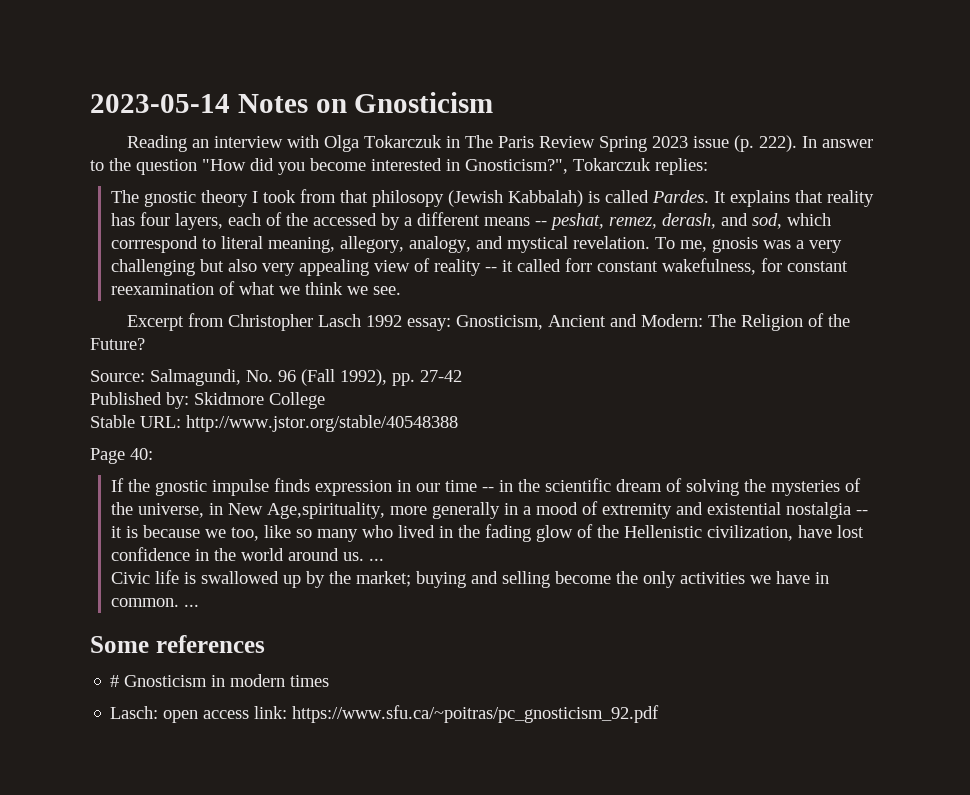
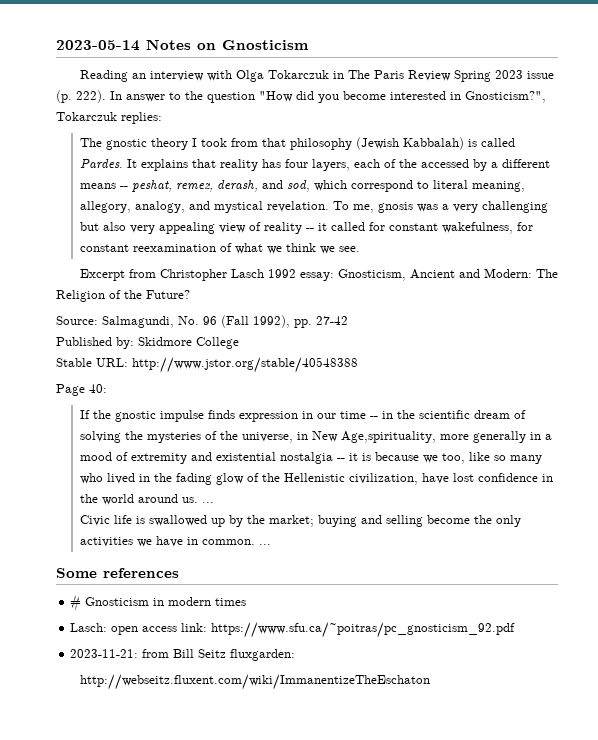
- The gnostic theory I took from that philosopy (Jewish Kabbalah) is called Pardes.
+ The gnostic theory I took from that philosophy (Jewish Kabbalah) is called Pardes.
- It explains that reality has four layers, each of the accessed by a different means -- peshat, remez, derash, and sod, which corrrespond to literal meaning, allegory, analogy, and mystical revelation.
+ It explains that reality has four layers, each of the accessed by a different means -- peshat, remez, derash, and sod, which correspond to literal meaning, allegory, analogy, and mystical revelation.
- To me, gnosis was a very challenging but also very appealing view of reality -- it called forr constant wakefulness, for constant reexamination of what we think we see.
+ To me, gnosis was a very challenging but also very appealing view of reality -- it called for constant wakefulness, for constant reexamination of what we think we see.
+ 2023-11-21: from Bill Seitz fluxgarden:
+ http://webseitz.fluxent.com/wiki/ImmanentizeTheEschaton

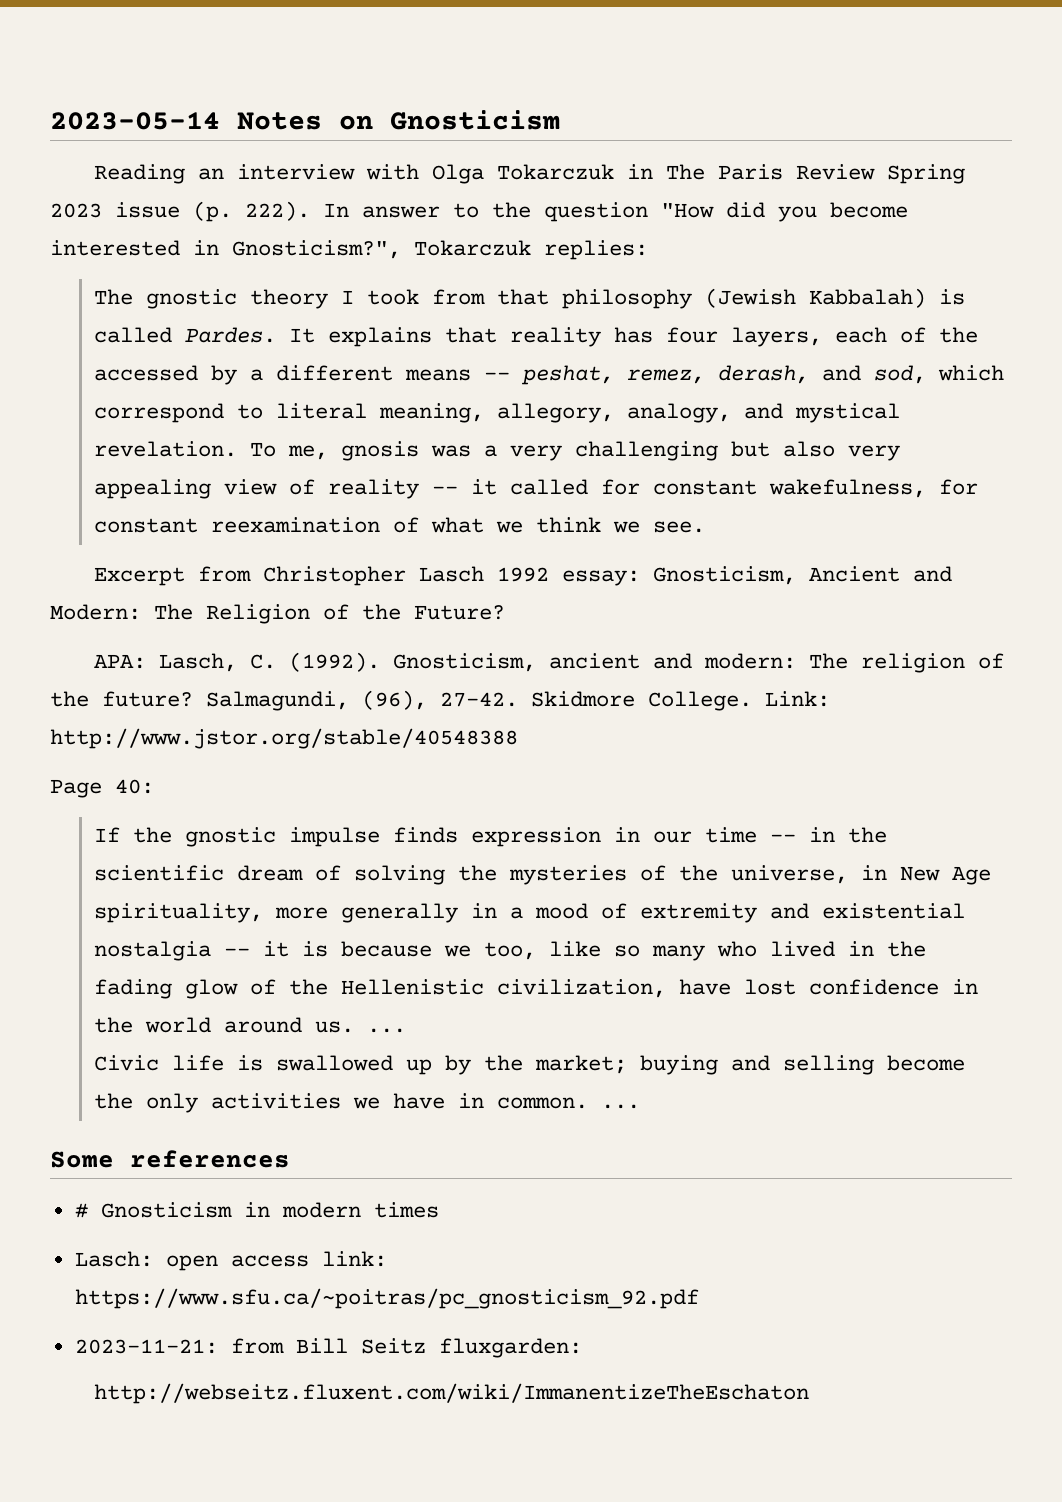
- Source: Salmagundi, No. 96 (Fall 1992), pp. 27-42
- Published by: Skidmore College
- Stable URL: http://www.jstor.org/stable/40548388
+ APA: Lasch, C. (1992). Gnosticism, ancient and modern: The religion of the future? Salmagundi, (96), 27-42. Skidmore College. Link: http://www.jstor.org/stable/40548388
- If the gnostic impulse finds expression in our time -- in the scientific dream of solving the mysteries of the universe, in New Age,spirituality, more generally in a mood of extremity and existential nostalgia -- it is because we too, like so many who lived in the fading glow of the Hellenistic civilization, have lost confidence in the world around us. ...
+ If the gnostic impulse finds expression in our time -- in the scientific dream of solving the mysteries of the universe, in New Age spirituality, more generally in a mood of extremity and existential nostalgia -- it is because we too, like so many who lived in the fading glow of the Hellenistic civilization, have lost confidence in the world around us. ...

